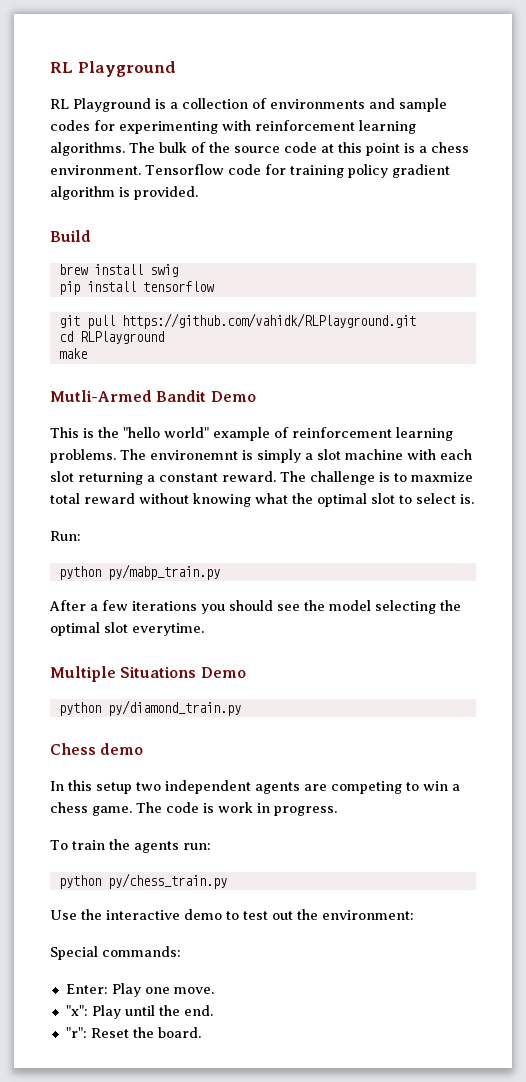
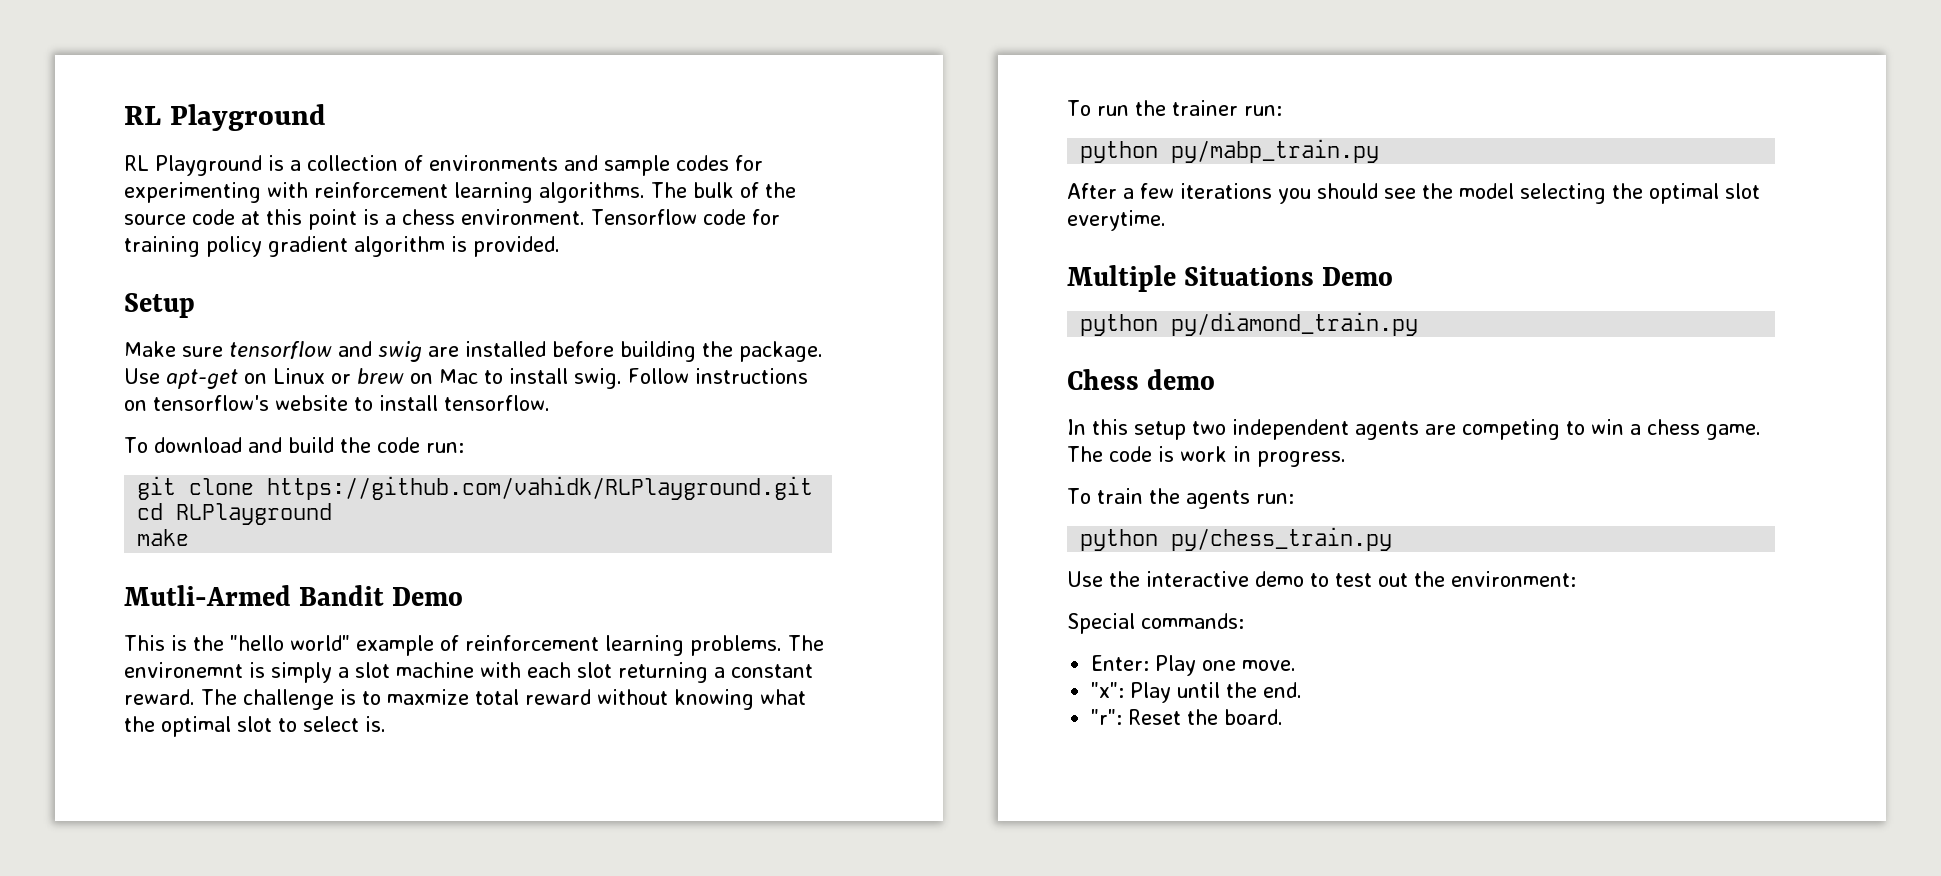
- Build
- brew install swig
- pip install tensorflow
+ Setup
+ Make sure tensorflow and swig are installed before building the package. Use apt-get on Linux or brew on Mac to install swig. Follow instructions on tensorflow's website to install tensorflow.
+ To download and build the code run:
- git pull https://github.com/vahidk/RLPlayground.git
+ git clone https://github.com/vahidk/RLPlayground.git
- Run:
+ To run the trainer run:

